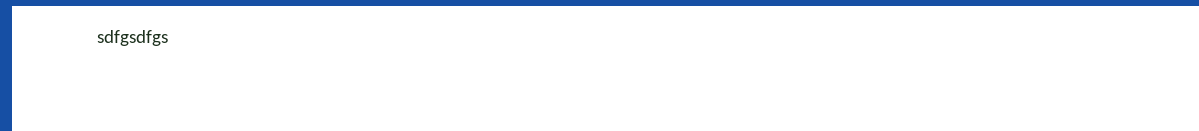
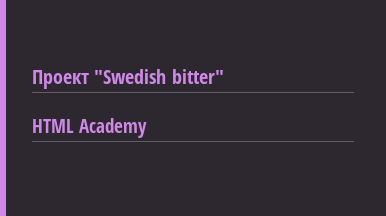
- sdfgsdfgs
+ Проект "Swedish bitter"
+ HTML Academy

